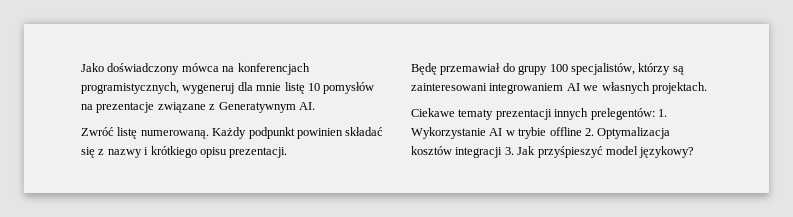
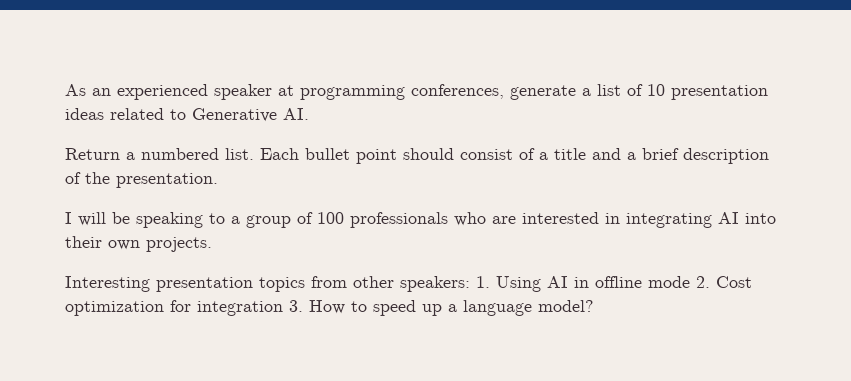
- Jako doświadczony mówca na konferencjach programistycznych, wygeneruj dla mnie listę 10 pomysłów na prezentacje związane z Generatywnym AI.
- Zwróć listę numerowaną. Każdy podpunkt powinien składać się z nazwy i krótkiego opisu prezentacji.
- Będę przemawiał do grupy 100 specjalistów, którzy są zainteresowani integrowaniem AI we własnych projektach.
- Ciekawe tematy prezentacji innych prelegentów: 1. Wykorzystanie AI w trybie offline 2. Optymalizacja kosztów integracji 3. Jak przyśpieszyć model językowy?
+ As an experienced speaker at programming conferences, generate a list of 10 presentation ideas related to Generative AI.
+ Return a numbered list. Each bullet point should consist of a title and a brief description of the presentation.
+ I will be speaking to a group of 100 professionals who are interested in integrating AI into their own projects.
+ Interesting presentation topics from other speakers: 1. Using AI in offline mode 2. Cost optimization for integration 3. How to speed up a language model?

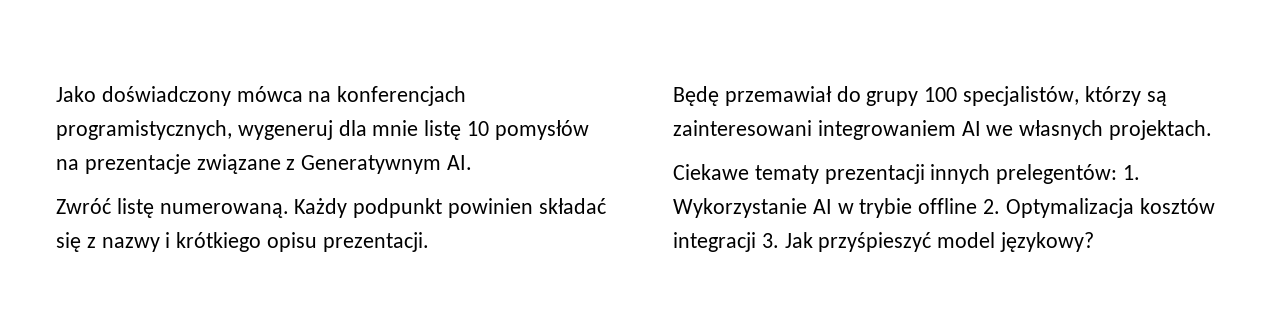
- As an experienced speaker at programming conferences, generate a list of 10 presentation ideas related to Generative AI.
- Return a numbered list. Each bullet point should consist of a title and a brief description of the presentation.
- I will be speaking to a group of 100 professionals who are interested in integrating AI into their own projects.
- Interesting presentation topics from other speakers: 1. Using AI in offline mode 2. Cost optimization for integration 3. How to speed up a language model?
+ Jako doświadczony mówca na konferencjach programistycznych, wygeneruj dla mnie listę 10 pomysłów na prezentacje związane z Generatywnym AI.
+ Zwróć listę numerowaną. Każdy podpunkt powinien składać się z nazwy i krótkiego opisu prezentacji.
+ Będę przemawiał do grupy 100 specjalistów, którzy są zainteresowani integrowaniem AI we własnych projektach.
+ Ciekawe tematy prezentacji innych prelegentów: 1. Wykorzystanie AI w trybie offline 2. Optymalizacja kosztów integracji 3. Jak przyśpieszyć model językowy?

